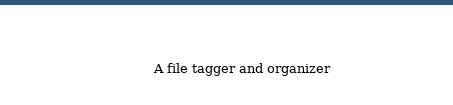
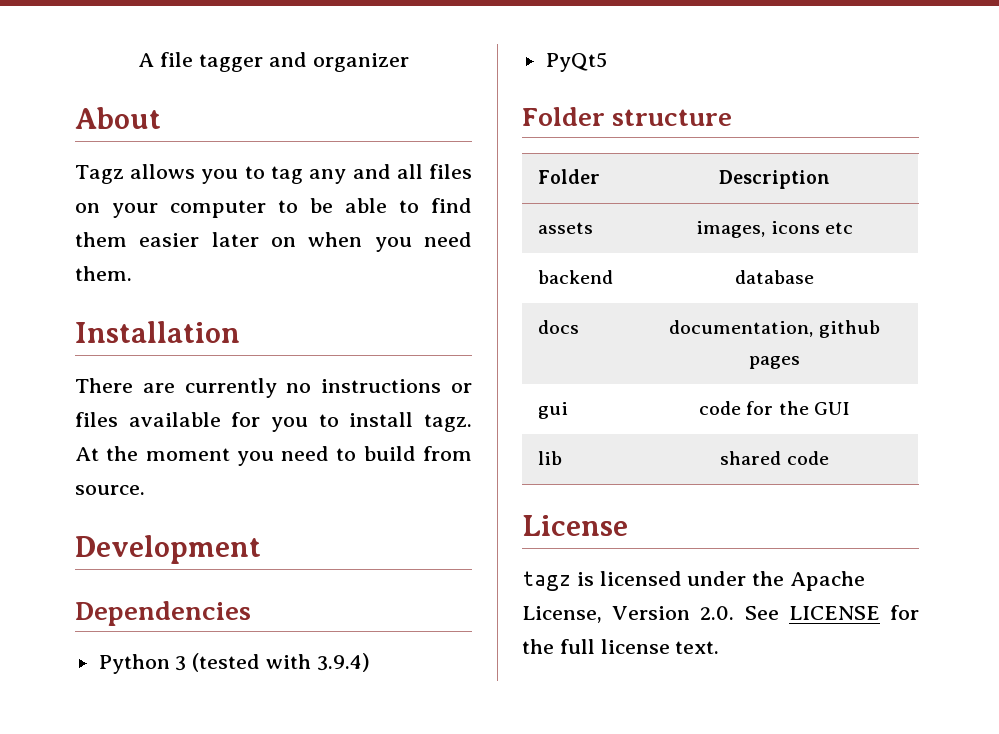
+ About
+ Tagz allows you to tag any and all files on your computer to be able to find them easier later on when you need them.
+ Installation
+ There are currently no instructions or files available for you to install tagz. At the moment you need to build from source.
+ Development
+ Dependencies
+ Python 3 (tested with 3.9.4)
+ PyQt5
+ Folder structure
+ Folder | Description
+ assets | images, icons etc
+ backend | database
+ docs | documentation, github pages
+ gui | code for the GUI
+ lib | shared code
+ License
+ tagz is licensed under the Apache License, Version 2.0. See LICENSE for the full license text.

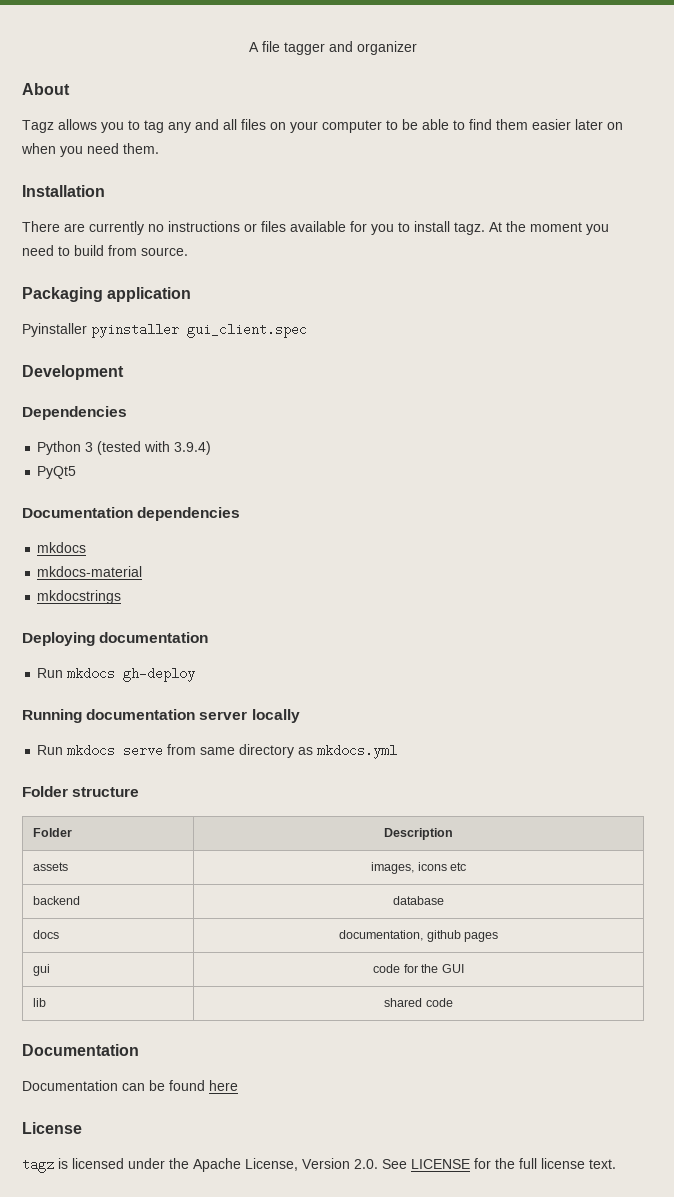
+ Packaging application
+ Pyinstaller pyinstaller gui_client.spec
+ Documentation dependencies
+ mkdocs
+ mkdocs-material
+ mkdocstrings
+ Deploying documentation
+ Run mkdocs gh-deploy
+ Running documentation server locally
+ Run mkdocs serve from same directory as mkdocs.yml
  lib | shared code
+ Documentation
+ Documentation can be found here

